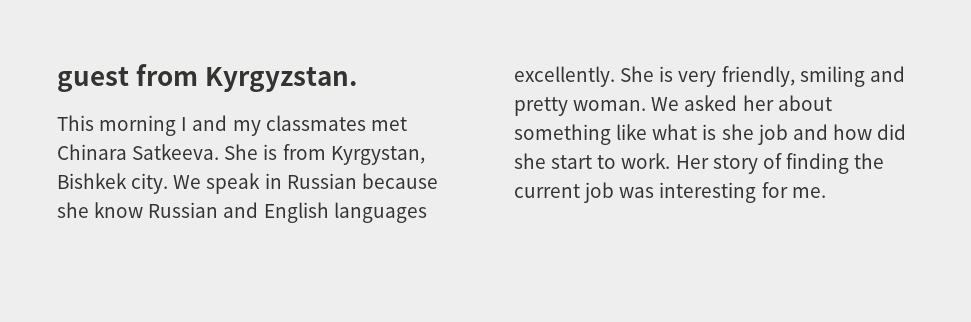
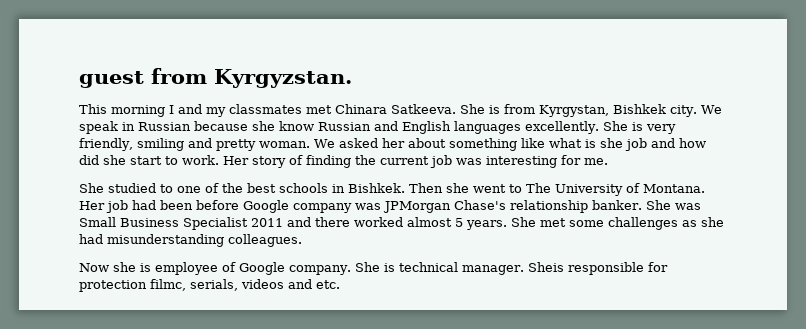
+ She studied to one of the best schools in Bishkek. Then she went to The University of Montana. Her job had been before Google company was JPMorgan Chase's relationship banker. She was Small Business Specialist 2011 and there worked almost 5 years. She met some challenges as she had misunderstanding colleagues.
+ Now she is employee of Google company. She is technical manager. Sheis responsible for protection filmc, serials, videos and etc.

